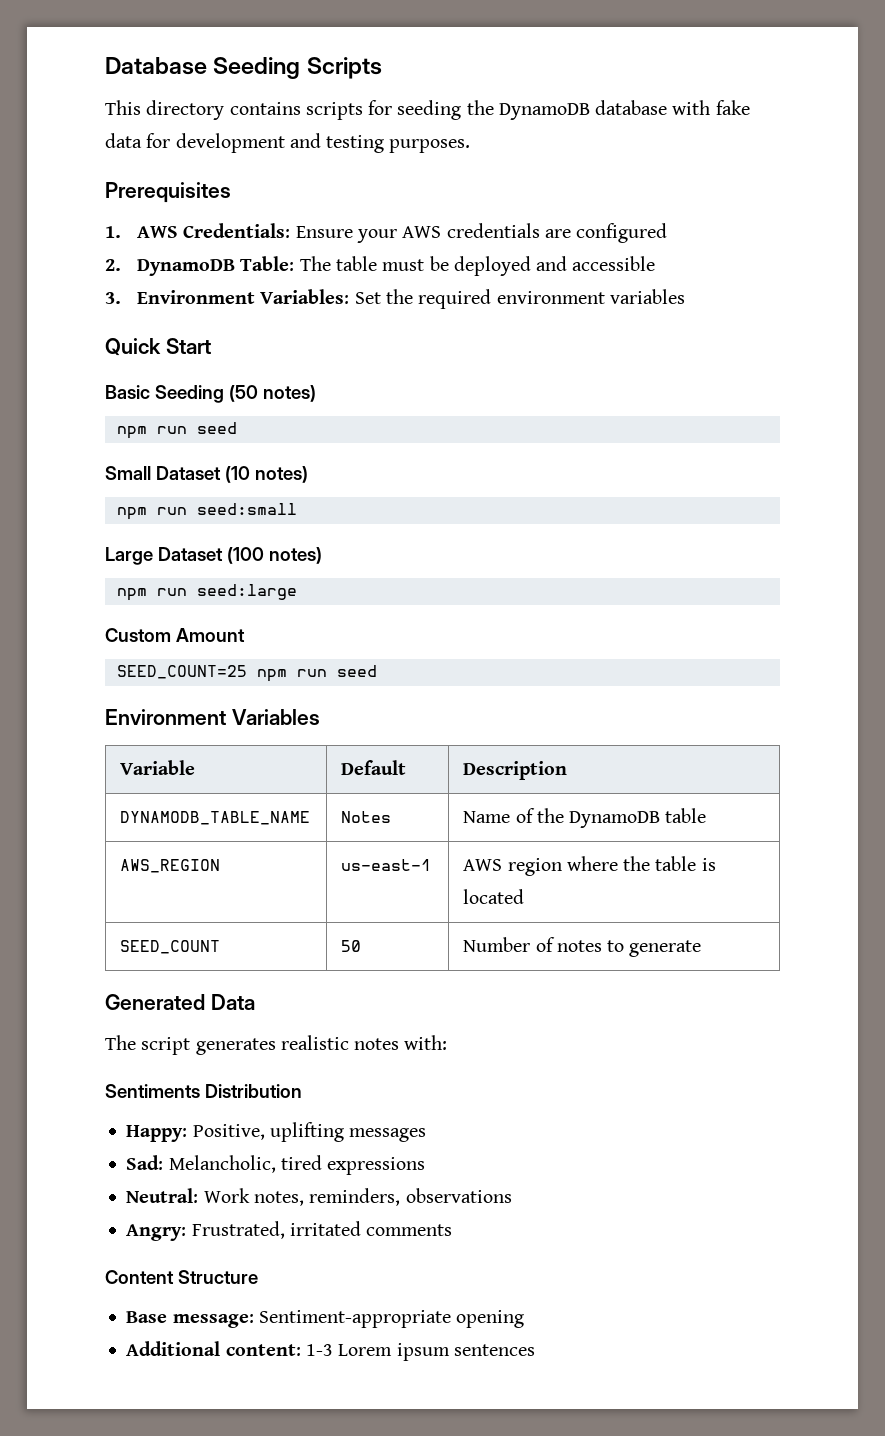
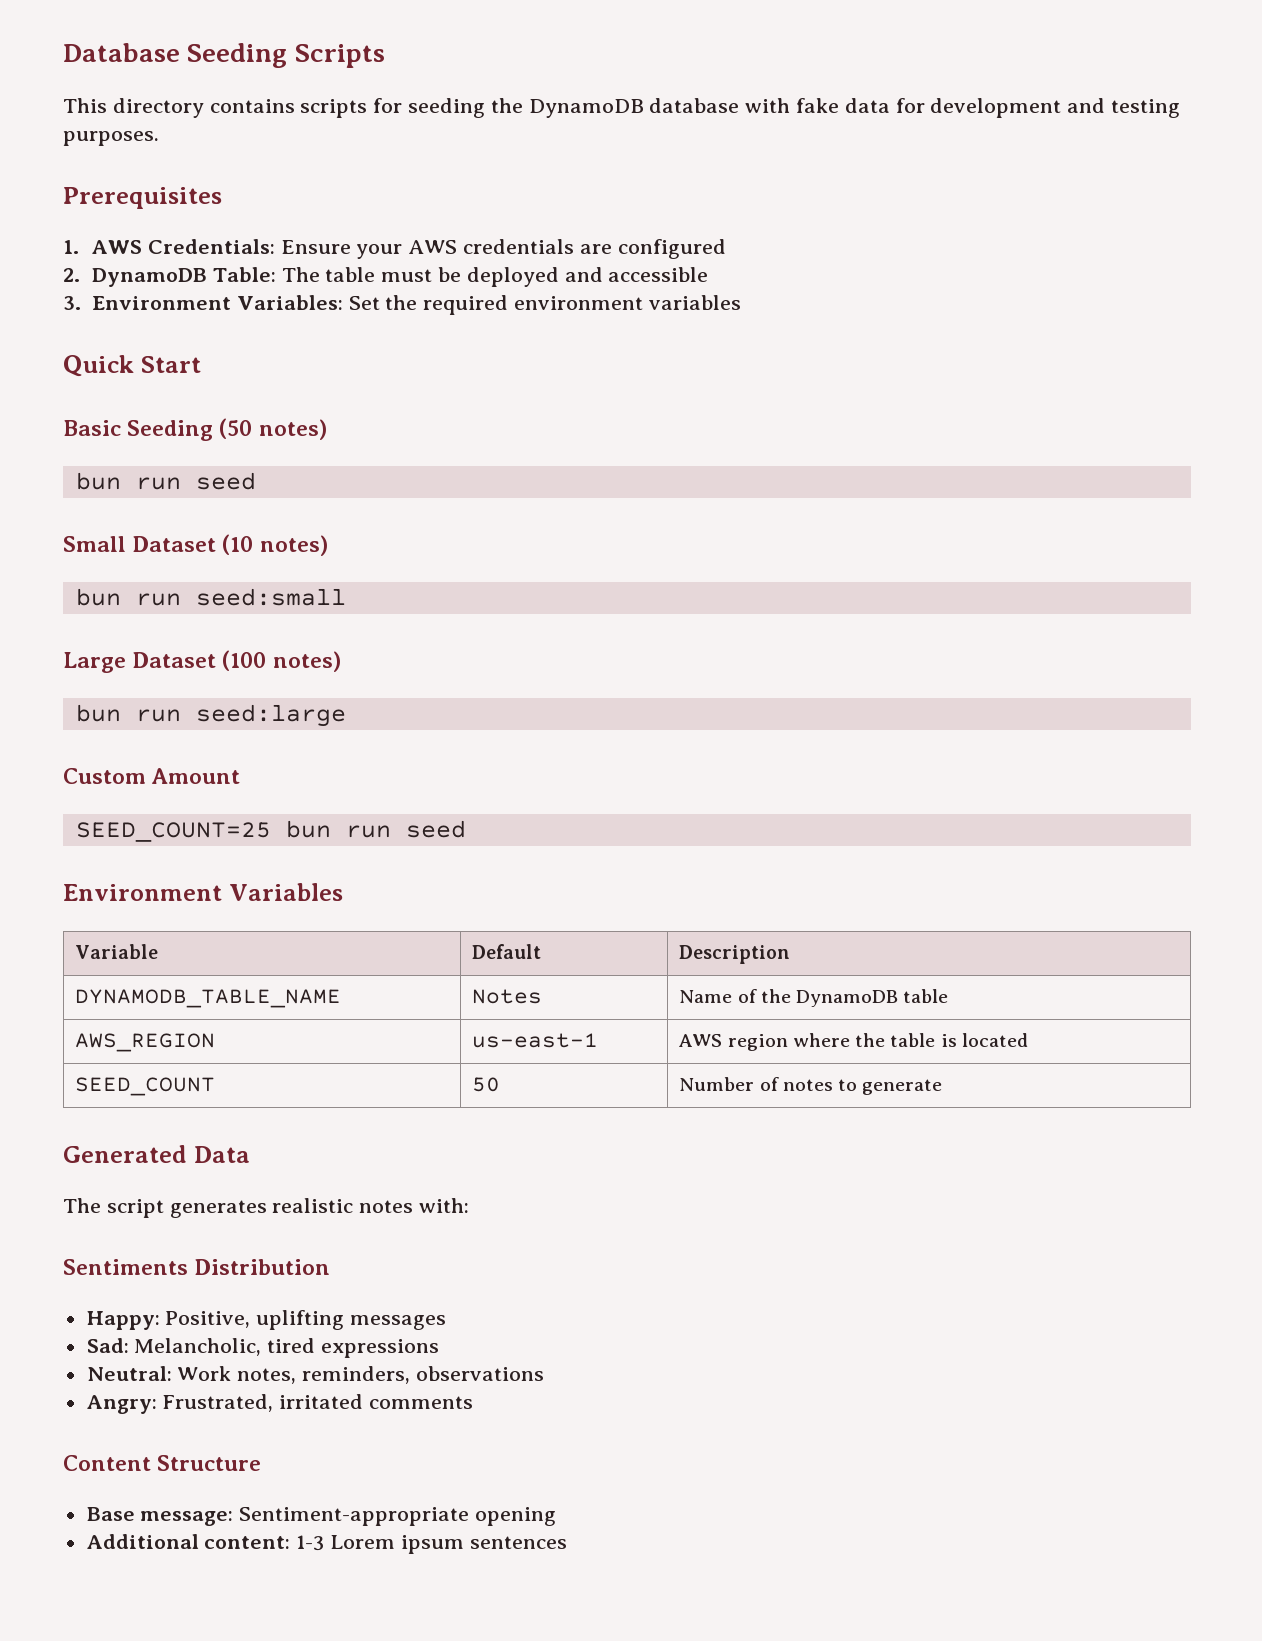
  Basic Seeding (50 notes)
- npm run seed
+ bun run seed
- npm run seed:small
+ bun run seed:small
- npm run seed:large
+ bun run seed:large
- SEED_COUNT=25 npm run seed
+ SEED_COUNT=25 bun run seed

